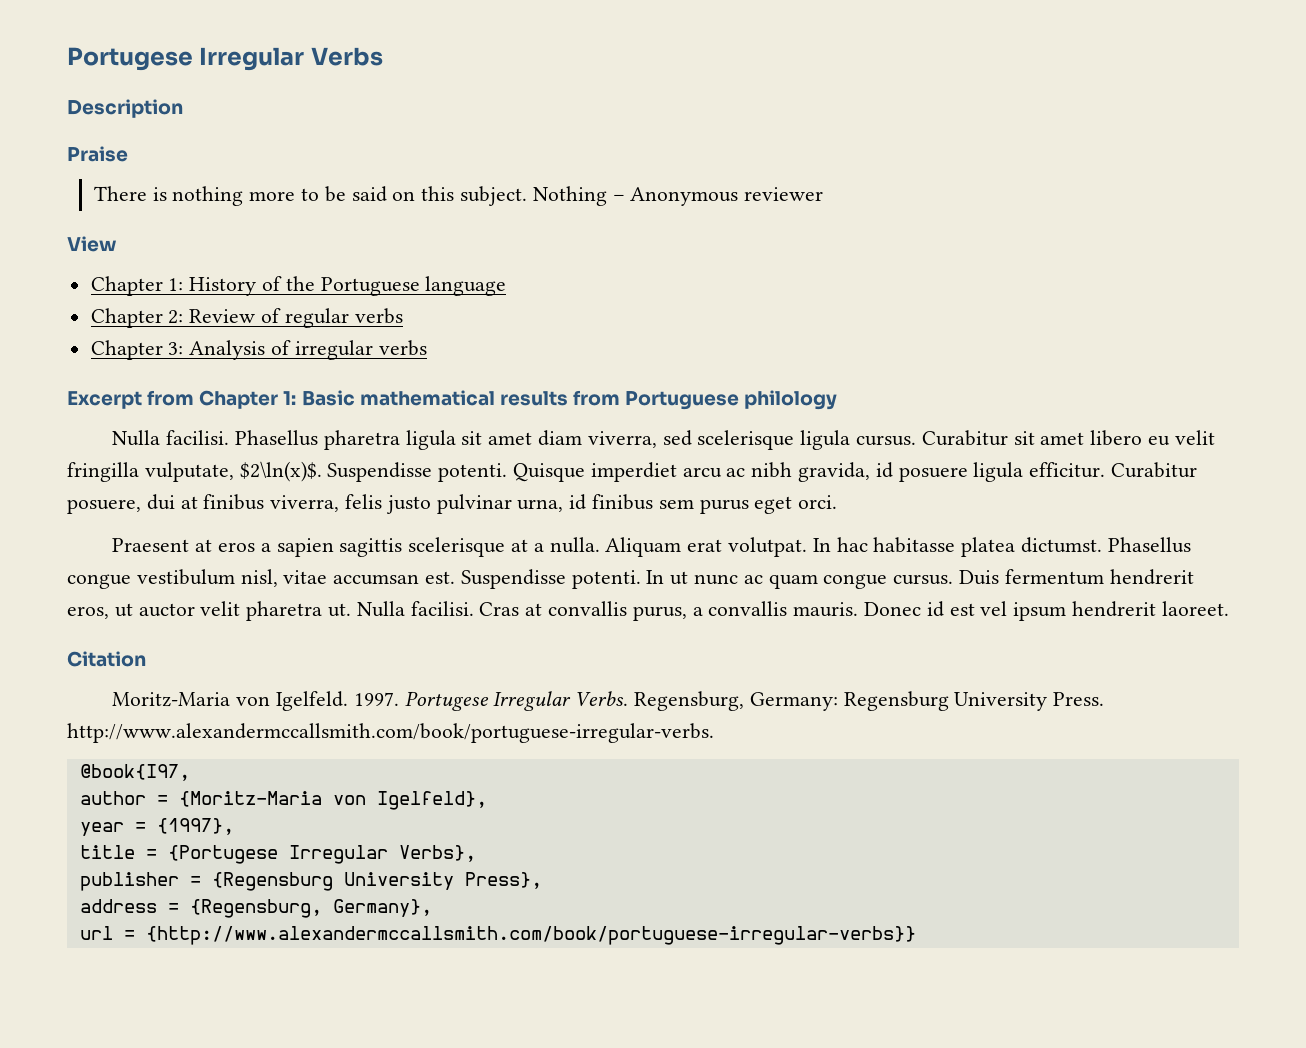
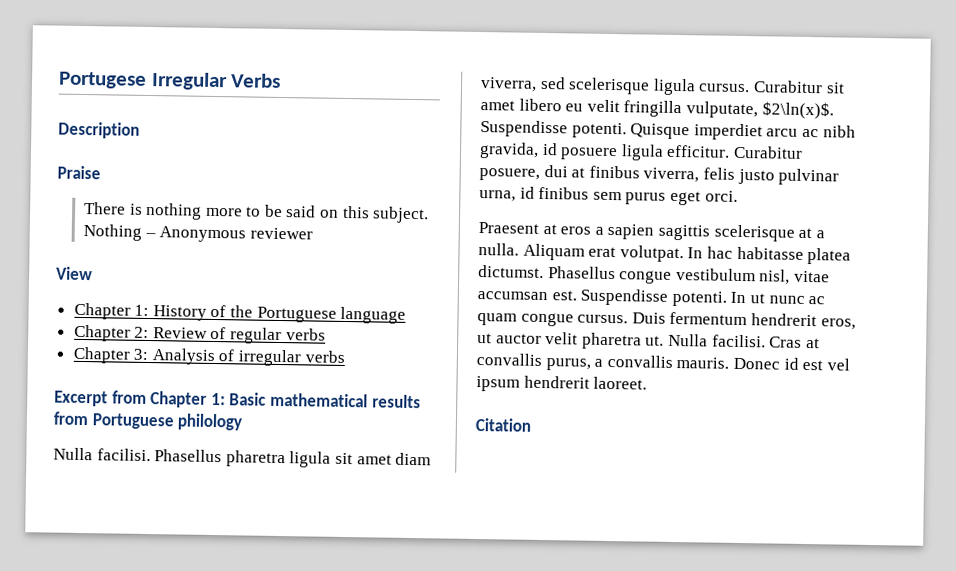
- Moritz-Maria von Igelfeld. 1997. Portugese Irregular Verbs. Regensburg, Germany: Regensburg University Press. http://www.alexandermccallsmith.com/book/portuguese-irregular-verbs.
- @book{I97,
- author = {Moritz-Maria von Igelfeld},
- year = {1997},
- title = {Portugese Irregular Verbs},
- publisher = {Regensburg University Press},
- address = {Regensburg, Germany},
- url = {http://www.alexandermccallsmith.com/book/portuguese-irregular-verbs}}

